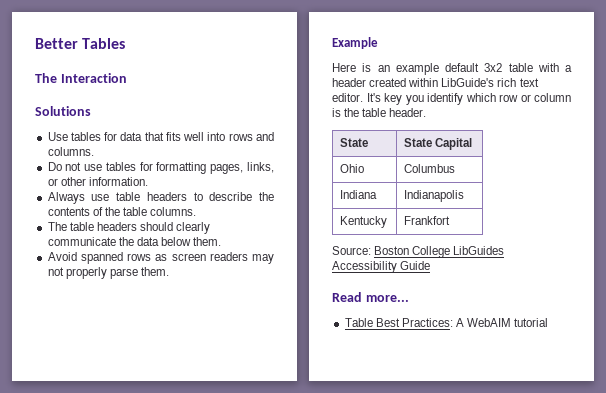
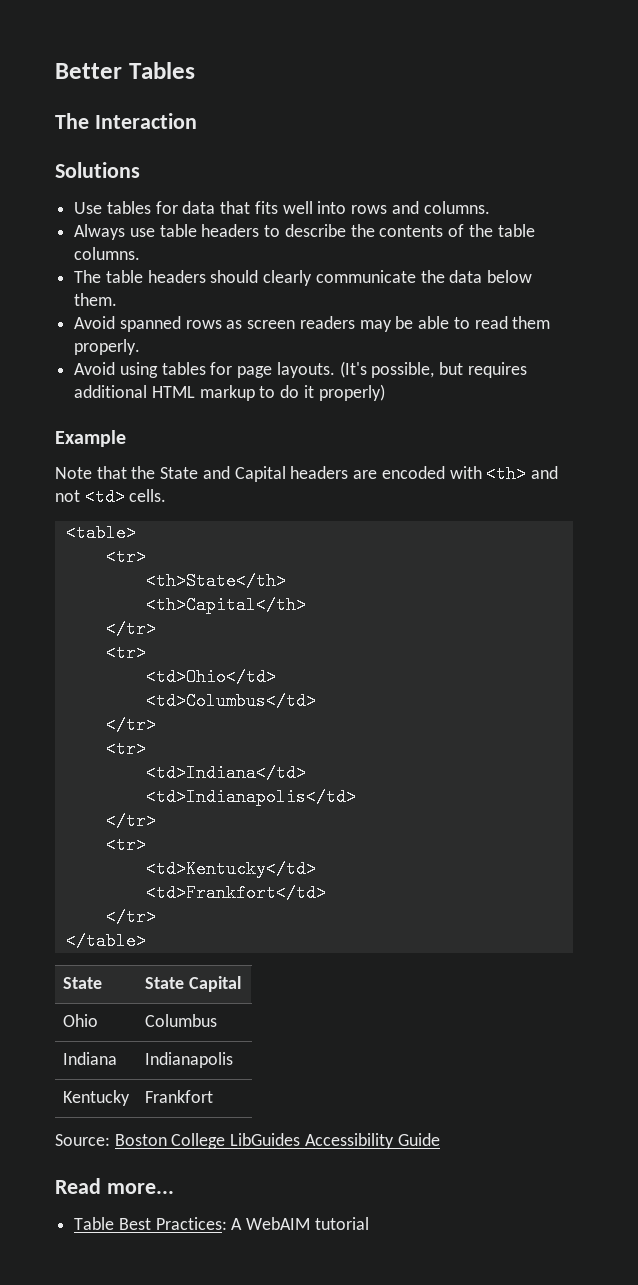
- Do not use tables for formatting pages, links, or other information.
- Avoid spanned rows as screen readers may not properly parse them.
+ Avoid spanned rows as screen readers may be able to read them properly.
+ Avoid using tables for page layouts. (It's possible, but requires additional HTML markup to do it properly)
  Example
- Here is an example default 3x2 table with a header created within LibGuide's rich text editor. It's key you identify which row or column is the table header.
+ Note that the State and Capital headers are encoded with <th> and not <td> cells.
+ <table>
+ <tr>
+ <th>State</th>
+ <th>Capital</th>
+ </tr>
+ <tr>
+ <td>Ohio</td>
+ <td>Columbus</td>
+ </tr>
+ <tr>
+ <td>Indiana</td>
+ <td>Indianapolis</td>
+ </tr>
+ <tr>
+ <td>Kentucky</td>
+ <td>Frankfort</td>
+ </tr>
+ </table>

